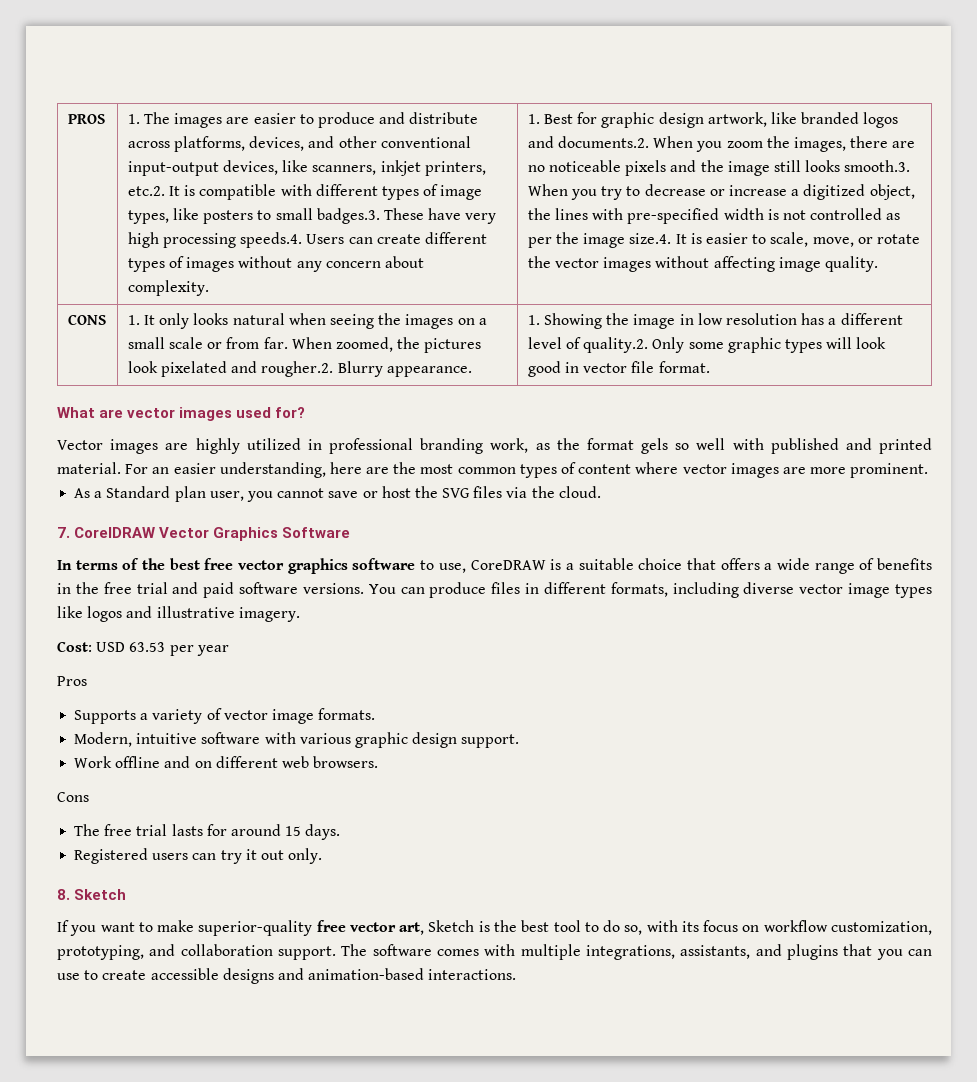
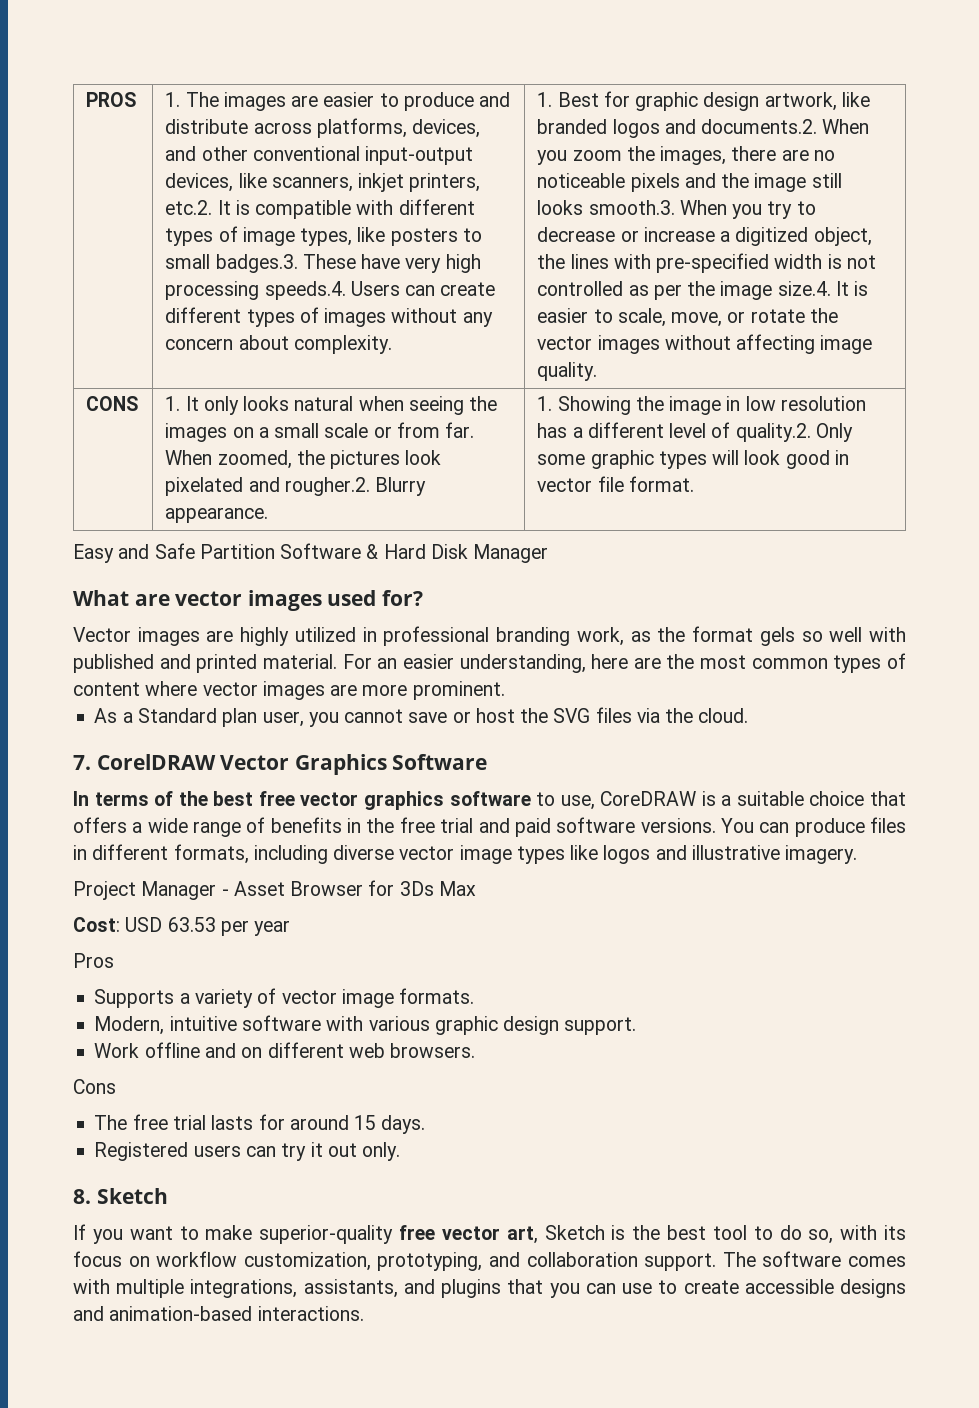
+ Easy and Safe Partition Software & Hard Disk Manager
+ Project Manager - Asset Browser for 3Ds Max

